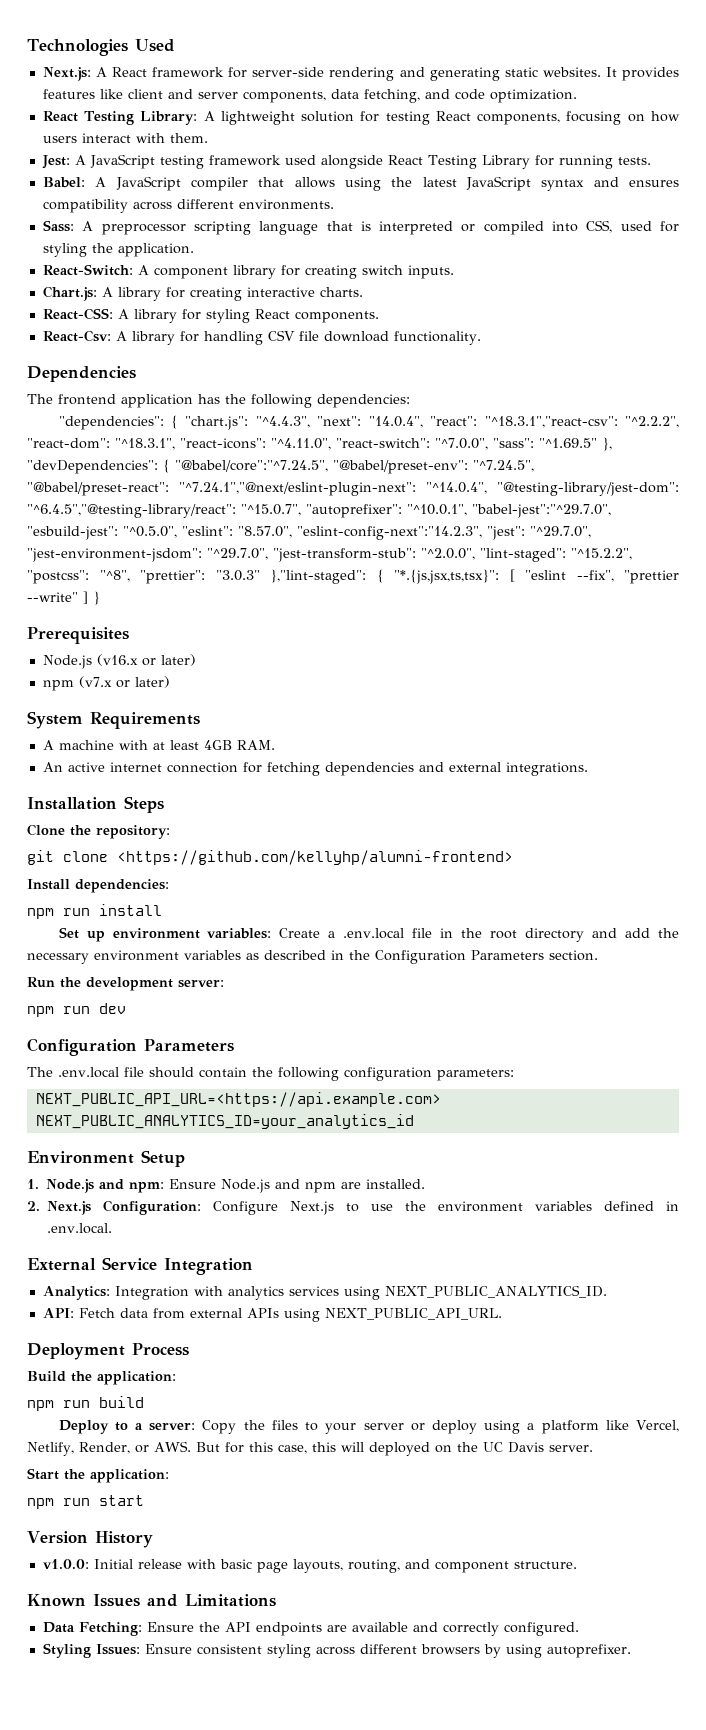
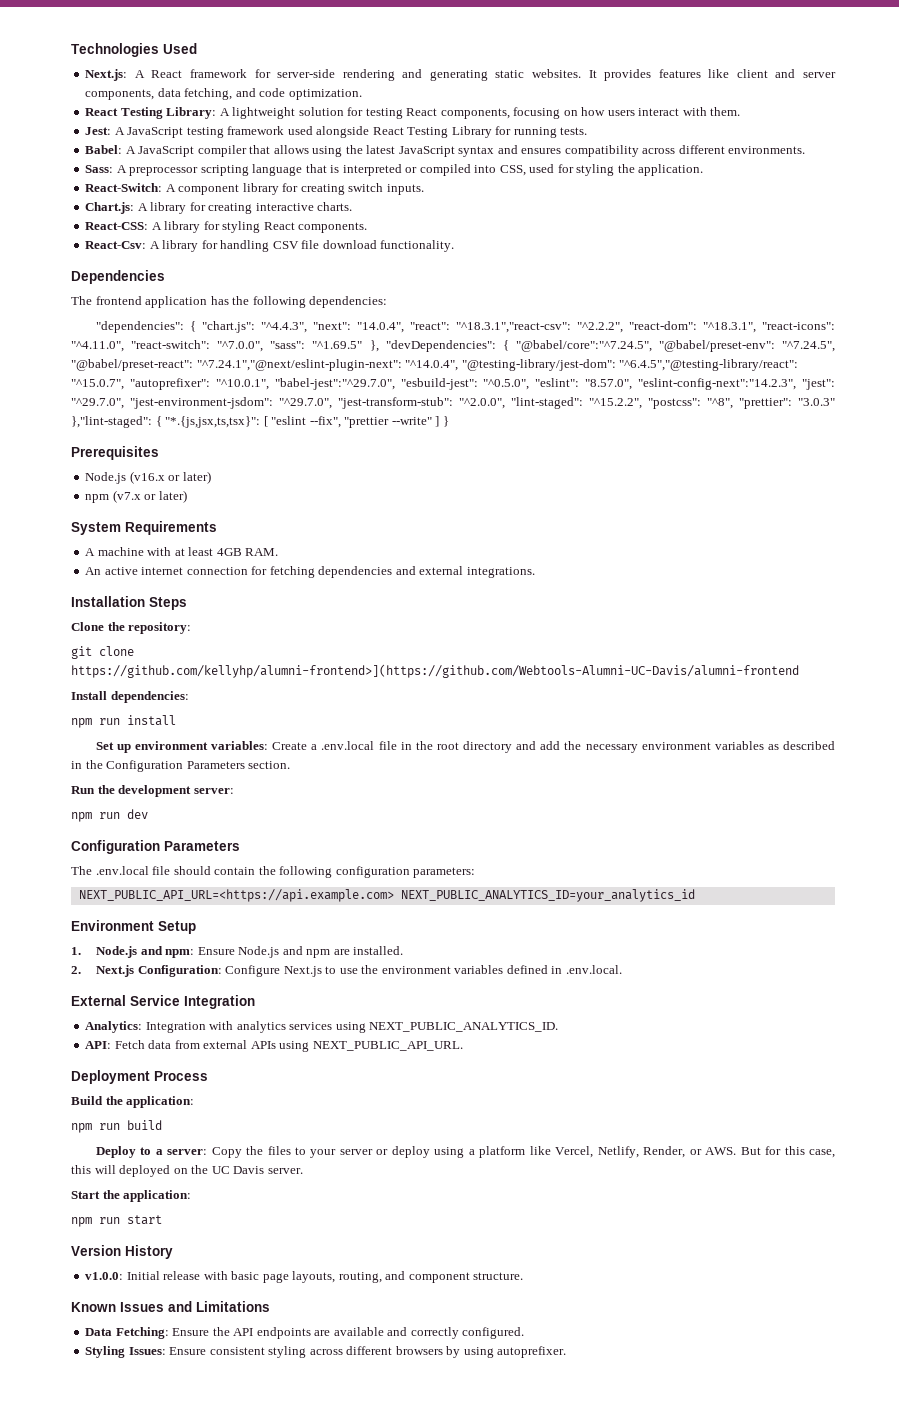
- git clone <https://github.com/kellyhp/alumni-frontend>
+ git clone https://github.com/kellyhp/alumni-frontend>](https://github.com/Webtools-Alumni-UC-Davis/alumni-frontend

